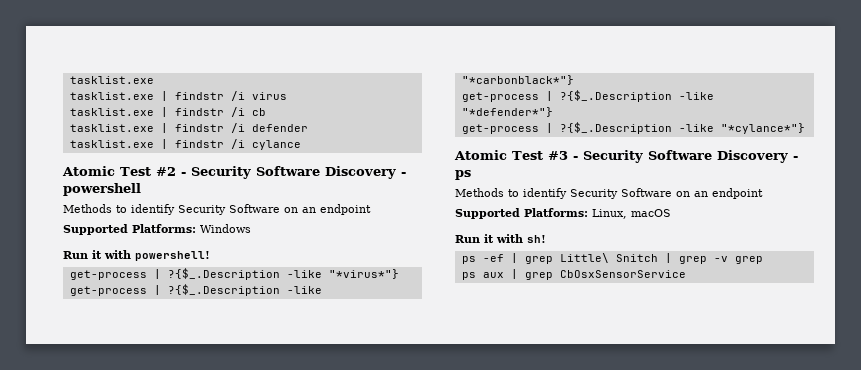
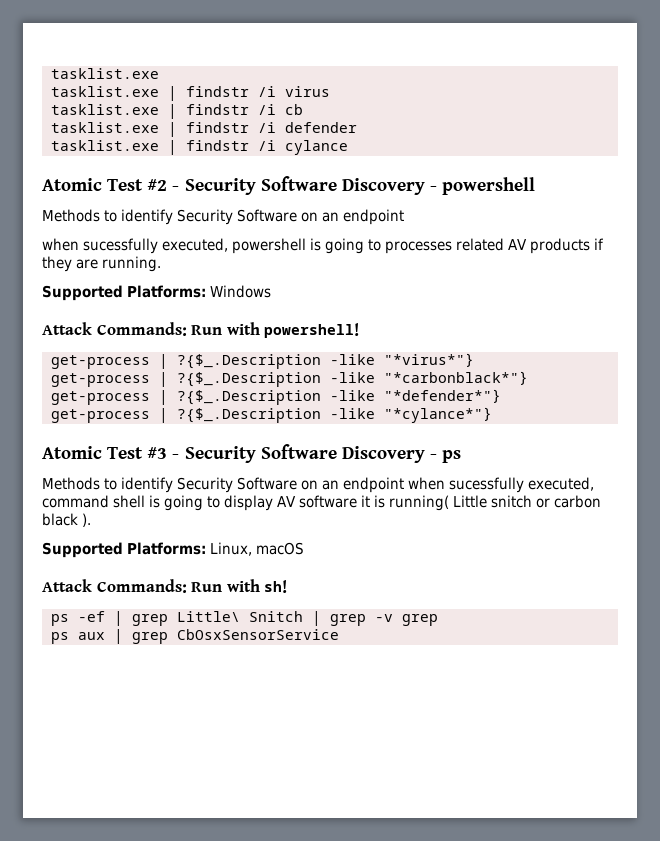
+ when sucessfully executed, powershell is going to processes related AV products if they are running.
- Run it with powershell!
+ Attack Commands: Run with powershell!
  Atomic Test #3 - Security Software Discovery - ps
- Methods to identify Security Software on an endpoint
+ Methods to identify Security Software on an endpoint when sucessfully executed, command shell is going to display AV software it is running( Little snitch or carbon black ).
- Run it with sh!
+ Attack Commands: Run with sh!

